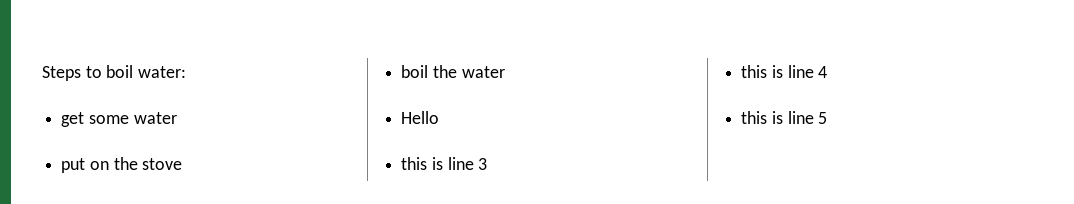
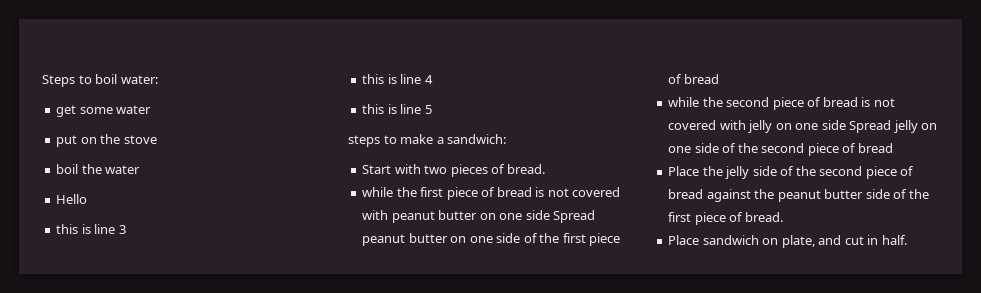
+ steps to make a sandwich:
+ Start with two pieces of bread.
+ while the first piece of bread is not covered with peanut butter on one side Spread peanut butter on one side of the first piece of bread
+ while the second piece of bread is not covered with jelly on one side Spread jelly on one side of the second piece of bread
+ Place the jelly side of the second piece of bread against the peanut butter side of the first piece of bread.
+ Place sandwich on plate, and cut in half.

